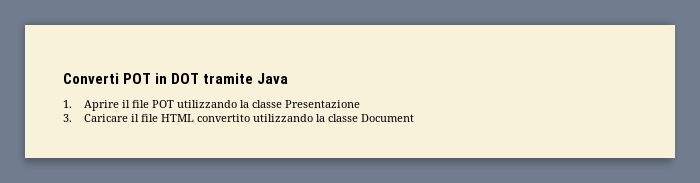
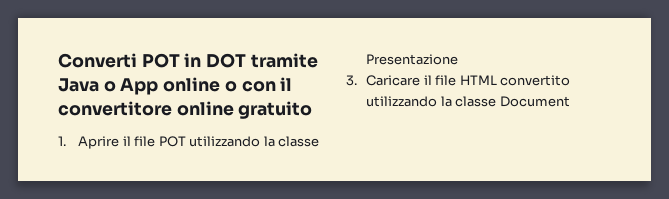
- Converti POT in DOT tramite Java
+ Converti POT in DOT tramite Java o App online o con il convertitore online gratuito

